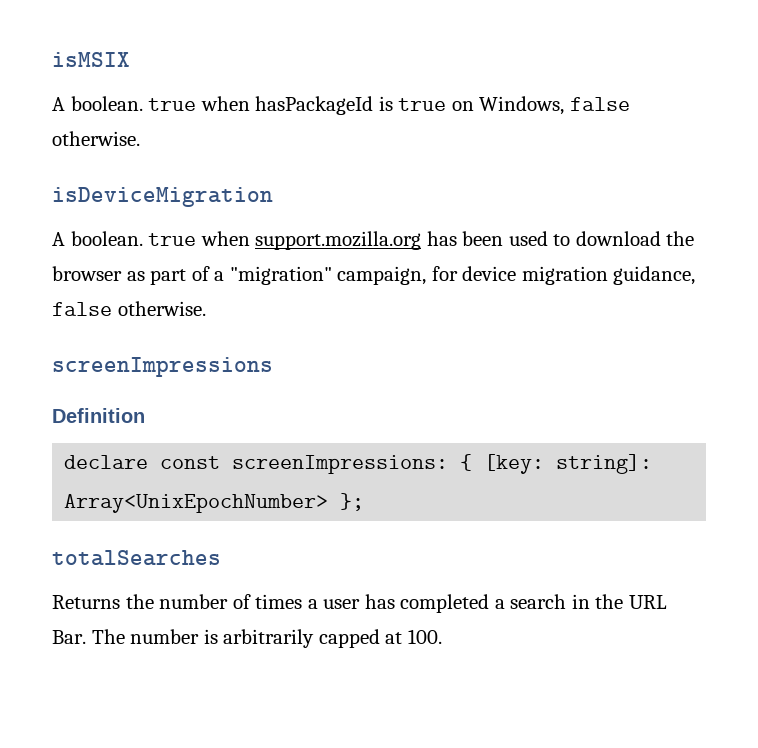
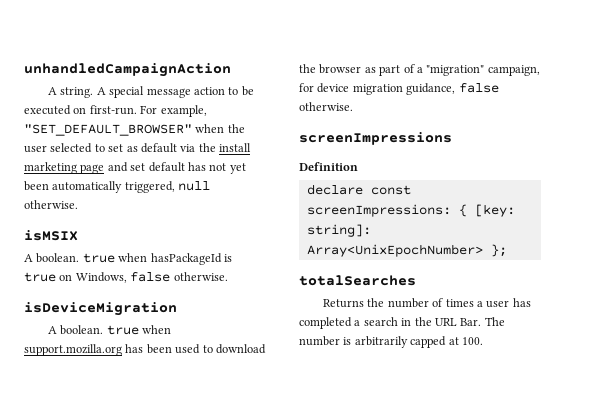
+ unhandledCampaignAction
+ A string. A special message action to be executed on first-run. For example, "SET_DEFAULT_BROWSER" when the user selected to set as default via the install marketing page and set default has not yet been automatically triggered, null otherwise.

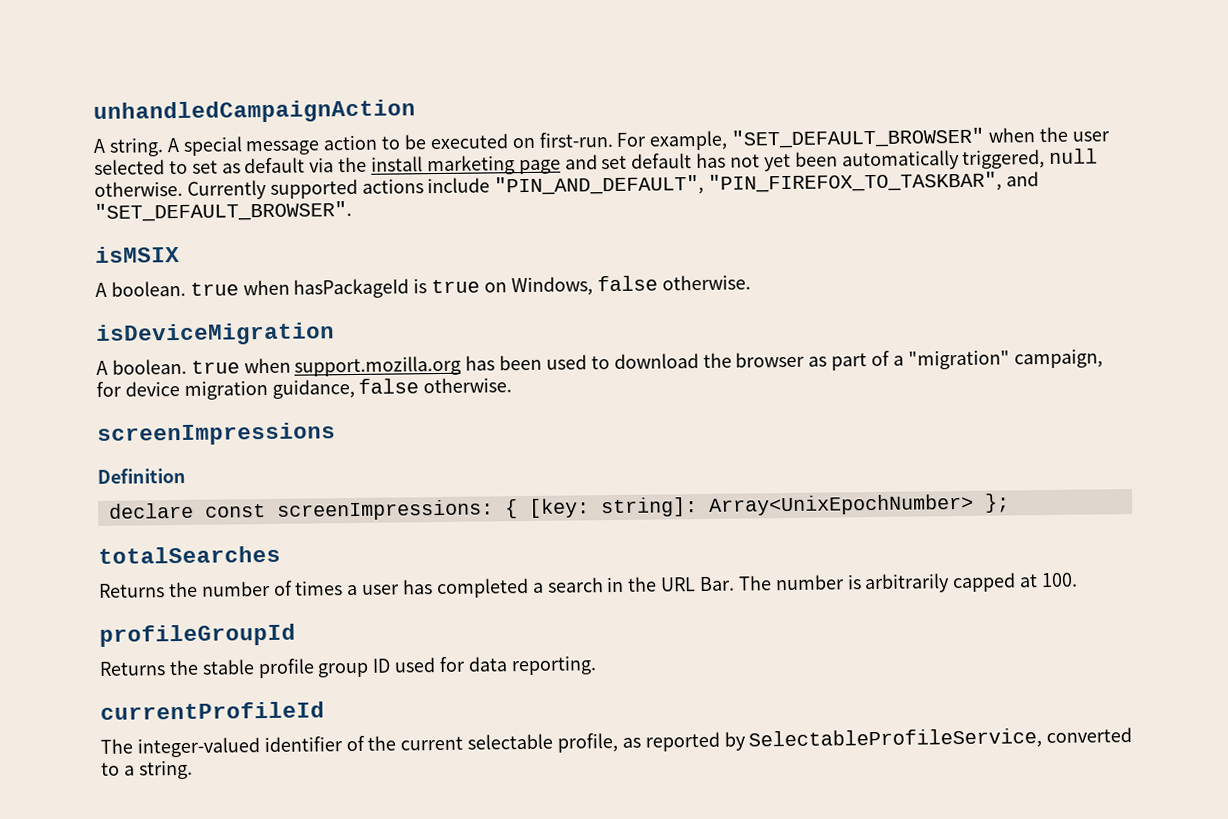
+ Currently supported actions include "PIN_AND_DEFAULT", "PIN_FIREFOX_TO_TASKBAR", and "SET_DEFAULT_BROWSER".
+ profileGroupId
+ Returns the stable profile group ID used for data reporting.
+ currentProfileId
+ The integer-valued identifier of the current selectable profile, as reported by SelectableProfileService, converted to a string.

